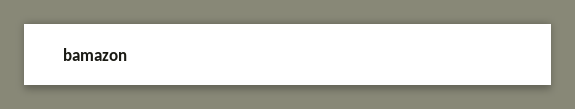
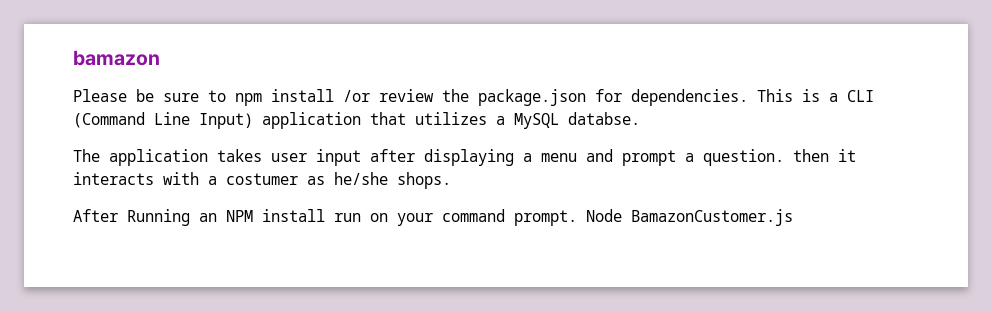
+ Please be sure to npm install /or review the package.json for dependencies. This is a CLI (Command Line Input) application that utilizes a MySQL databse.
+ The application takes user input after displaying a menu and prompt a question. then it interacts with a costumer as he/she shops.
+ After Running an NPM install run on your command prompt. Node BamazonCustomer.js

